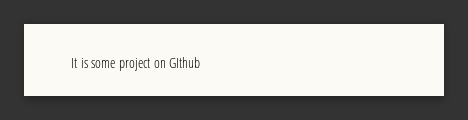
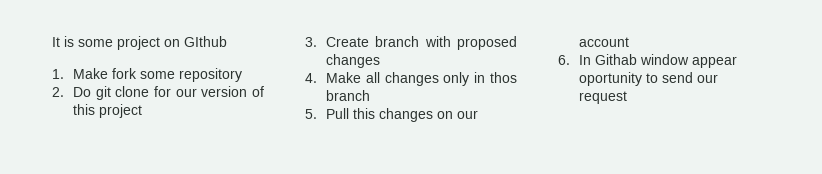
+ 1. Make fork some repository
+ 2. Do git clone for our version of this project
+ 3. Create branch with proposed changes
+ 4. Make all changes only in thos branch
+ 5. Pull this changes on our account
+ 6. In Githab window appear oportunity to send our request

